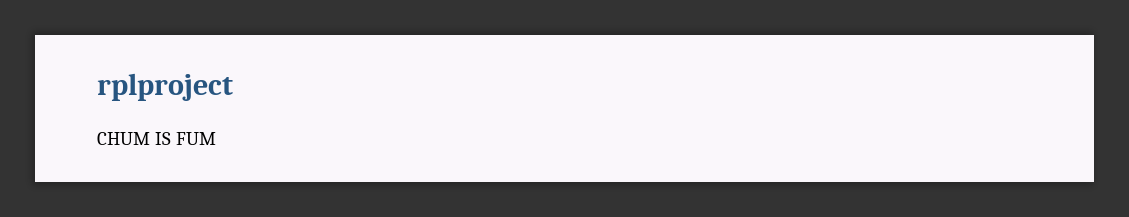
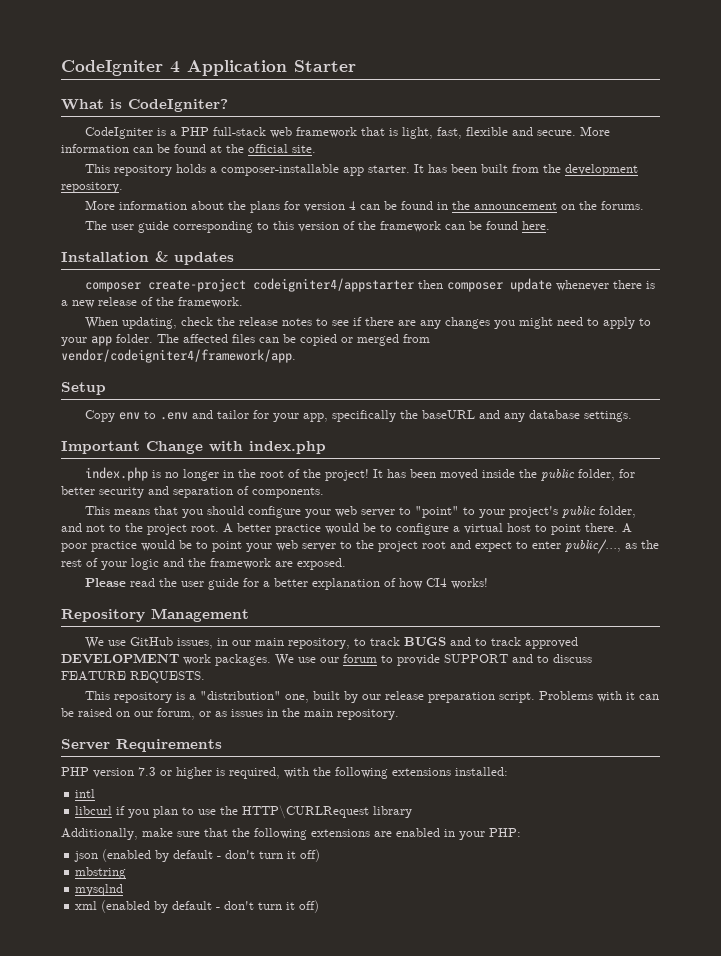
- rplproject
- CHUM IS FUM
+ CodeIgniter 4 Application Starter
+ What is CodeIgniter?
+ CodeIgniter is a PHP full-stack web framework that is light, fast, flexible and secure. More information can be found at the official site.
+ This repository holds a composer-installable app starter. It has been built from the development repository.
+ More information about the plans for version 4 can be found in the announcement on the forums.
+ The user guide corresponding to this version of the framework can be found here.
+ Installation & updates
+ composer create-project codeigniter4/appstarter then composer update whenever there is a new release of the framework.
+ When updating, check the release notes to see if there are any changes you might need to apply to your app folder. The affected files can be copied or merged from vendor/codeigniter4/framework/app.
+ Setup
+ Copy env to .env and tailor for your app, specifically the baseURL and any database settings.
+ Important Change with index.php
+ index.php is no longer in the root of the project! It has been moved inside the public folder, for better security and separation of components.
+ This means that you should configure your web server to "point" to your project's public folder, and not to the project root. A better practice would be to configure a virtual host to point there. A poor practice would be to point your web server to the project root and expect to enter public/..., as the rest of your logic and the framework are exposed.
+ Please read the user guide for a better explanation of how CI4 works!
+ Repository Management
+ We use GitHub issues, in our main repository, to track BUGS and to track approved DEVELOPMENT work packages. We use our forum to provide SUPPORT and to discuss FEATURE REQUESTS.
+ This repository is a "distribution" one, built by our release preparation script. Problems with it can be raised on our forum, or as issues in the main repository.
+ Server Requirements
+ PHP version 7.3 or higher is required, with the following extensions installed:
+ intl
+ libcurl if you plan to use the HTTP\CURLRequest library
+ Additionally, make sure that the following extensions are enabled in your PHP:
+ json (enabled by default - don't turn it off)
+ mbstring
+ mysqlnd
+ xml (enabled by default - don't turn it off)

